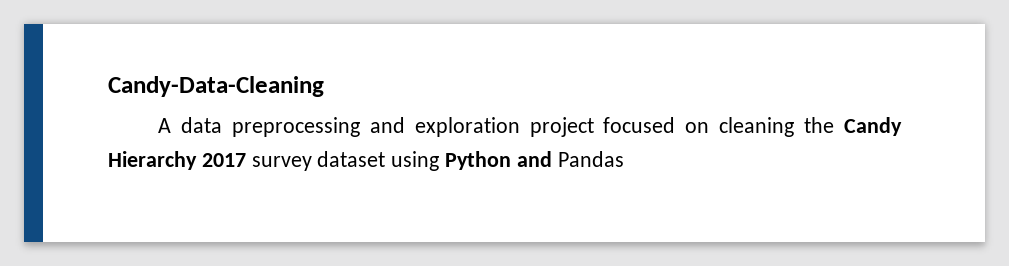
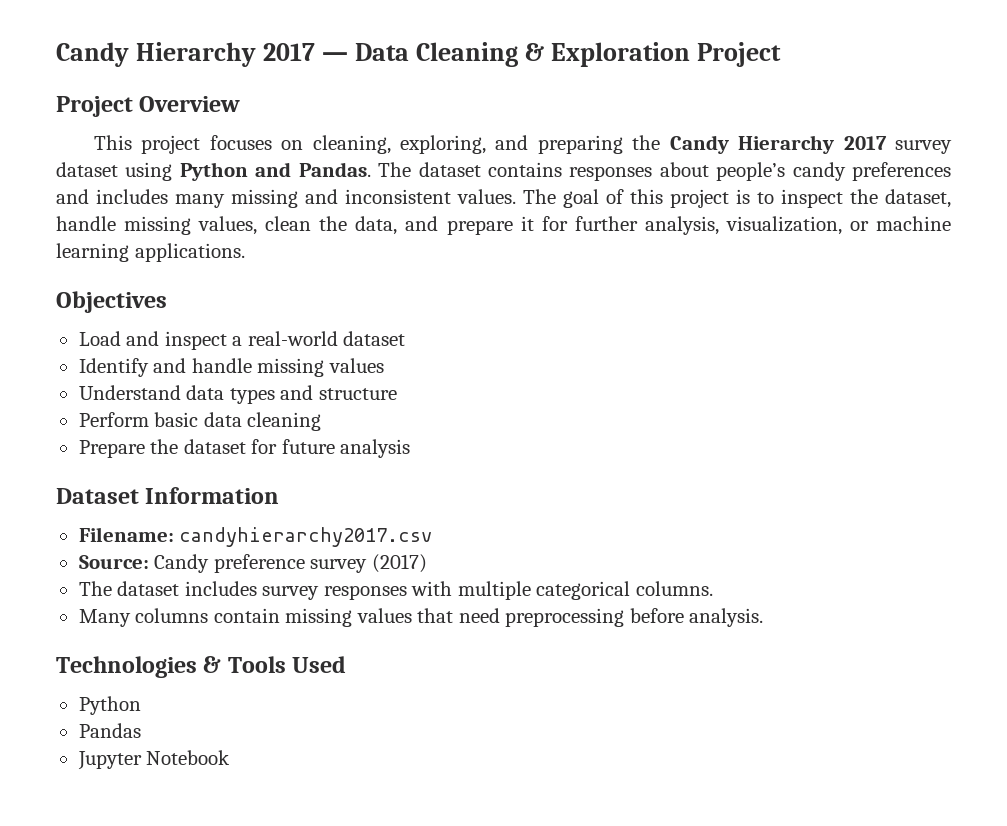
- Candy-Data-Cleaning
- A data preprocessing and exploration project focused on cleaning the Candy Hierarchy 2017 survey dataset using Python and Pandas
+ Candy Hierarchy 2017 — Data Cleaning & Exploration Project
+ Project Overview
+ This project focuses on cleaning, exploring, and preparing the Candy Hierarchy 2017 survey dataset using Python and Pandas. The dataset contains responses about people’s candy preferences and includes many missing and inconsistent values. The goal of this project is to inspect the dataset, handle missing values, clean the data, and prepare it for further analysis, visualization, or machine learning applications.
+ Objectives
+ Load and inspect a real-world dataset
+ Identify and handle missing values
+ Understand data types and structure
+ Perform basic data cleaning
+ Prepare the dataset for future analysis
+ Dataset Information
+ Filename: candyhierarchy2017.csv
+ Source: Candy preference survey (2017)
+ The dataset includes survey responses with multiple categorical columns.
+ Many columns contain missing values that need preprocessing before analysis.
+ Technologies & Tools Used
+ Python
+ Pandas
+ Jupyter Notebook

